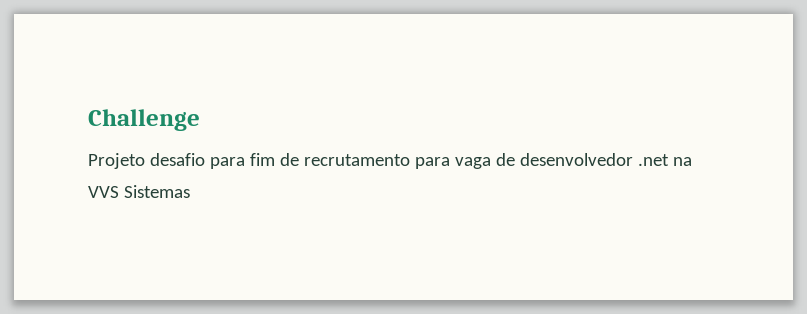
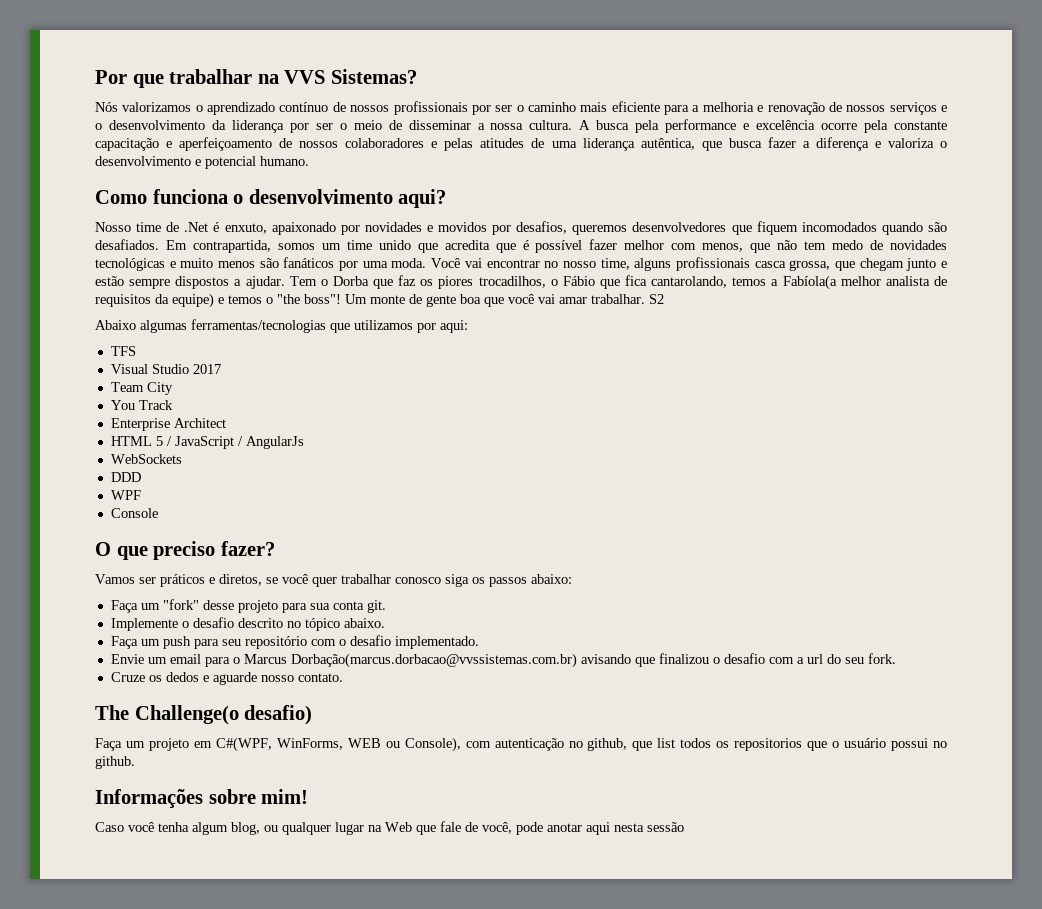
- Challenge
- Projeto desafio para fim de recrutamento para vaga de desenvolvedor .net na VVS Sistemas
+ Por que trabalhar na VVS Sistemas?
+ Nós valorizamos o aprendizado contínuo de nossos profissionais por ser o caminho mais eficiente para a melhoria e renovação de nossos serviços e o desenvolvimento da liderança por ser o meio de disseminar a nossa cultura. A busca pela performance e excelência ocorre pela constante capacitação e aperfeiçoamento de nossos colaboradores e pelas atitudes de uma liderança autêntica, que busca fazer a diferença e valoriza o desenvolvimento e potencial humano.
+ Como funciona o desenvolvimento aqui?
+ Nosso time de .Net é enxuto, apaixonado por novidades e movidos por desafios, queremos desenvolvedores que fiquem incomodados quando são desafiados. Em contrapartida, somos um time unido que acredita que é possível fazer melhor com menos, que não tem medo de novidades tecnológicas e muito menos são fanáticos por uma moda. Você vai encontrar no nosso time, alguns profissionais casca grossa, que chegam junto e estão sempre dispostos a ajudar. Tem o Dorba que faz os piores trocadilhos, o Fábio que fica cantarolando, temos a Fabíola(a melhor analista de requisitos da equipe) e temos o "the boss"! Um monte de gente boa que você vai amar trabalhar. S2
+ Abaixo algumas ferramentas/tecnologias que utilizamos por aqui:
+ TFS
+ Visual Studio 2017
+ Team City
+ You Track
+ Enterprise Architect
+ HTML 5 / JavaScript / AngularJs
+ WebSockets
+ DDD
+ WPF
+ Console
+ O que preciso fazer?
+ Vamos ser práticos e diretos, se você quer trabalhar conosco siga os passos abaixo:
+ Faça um "fork" desse projeto para sua conta git.
+ Implemente o desafio descrito no tópico abaixo.
+ Faça um push para seu repositório com o desafio implementado.
+ Envie um email para o Marcus Dorbação(marcus.dorbacao@vvssistemas.com.br) avisando que finalizou o desafio com a url do seu fork.
+ Cruze os dedos e aguarde nosso contato.
+ The Challenge(o desafio)
+ Faça um projeto em C#(WPF, WinForms, WEB ou Console), com autenticação no github, que list todos os repositorios que o usuário possui no github.
+ Informações sobre mim!
+ Caso você tenha algum blog, ou qualquer lugar na Web que fale de você, pode anotar aqui nesta sessão

